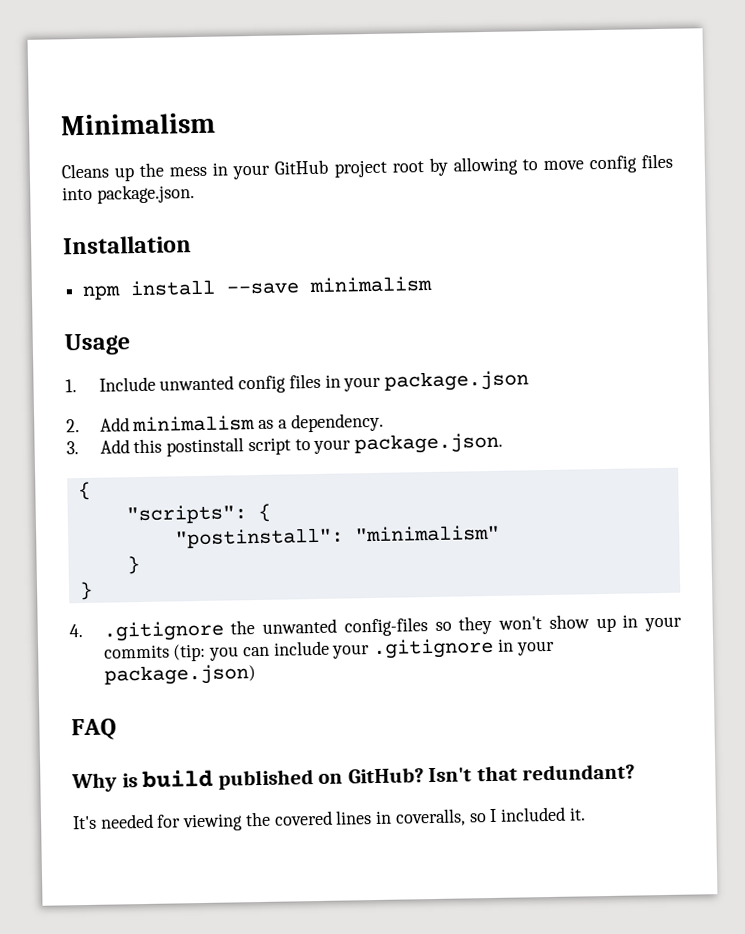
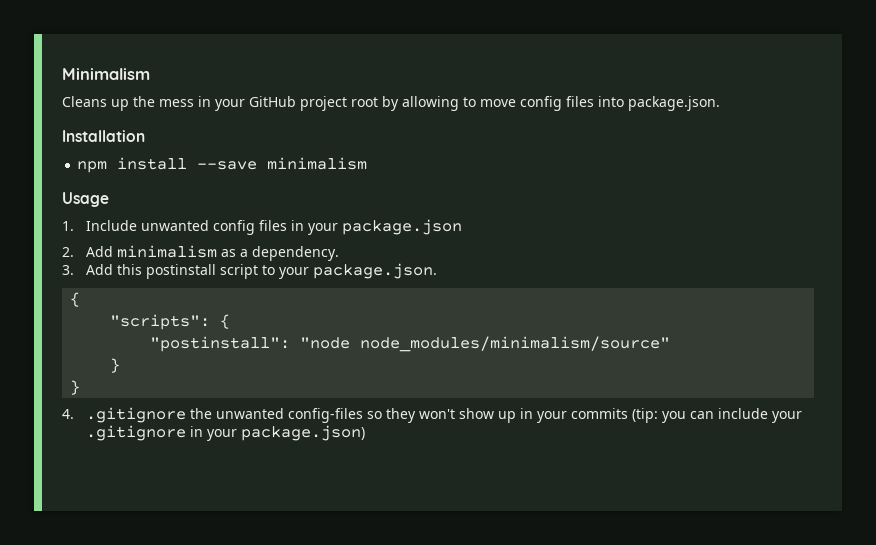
- "postinstall": "minimalism"
+ "postinstall": "node node_modules/minimalism/source"
- FAQ
- Why is build published on GitHub? Isn't that redundant?
- It's needed for viewing the covered lines in coveralls, so I included it.

